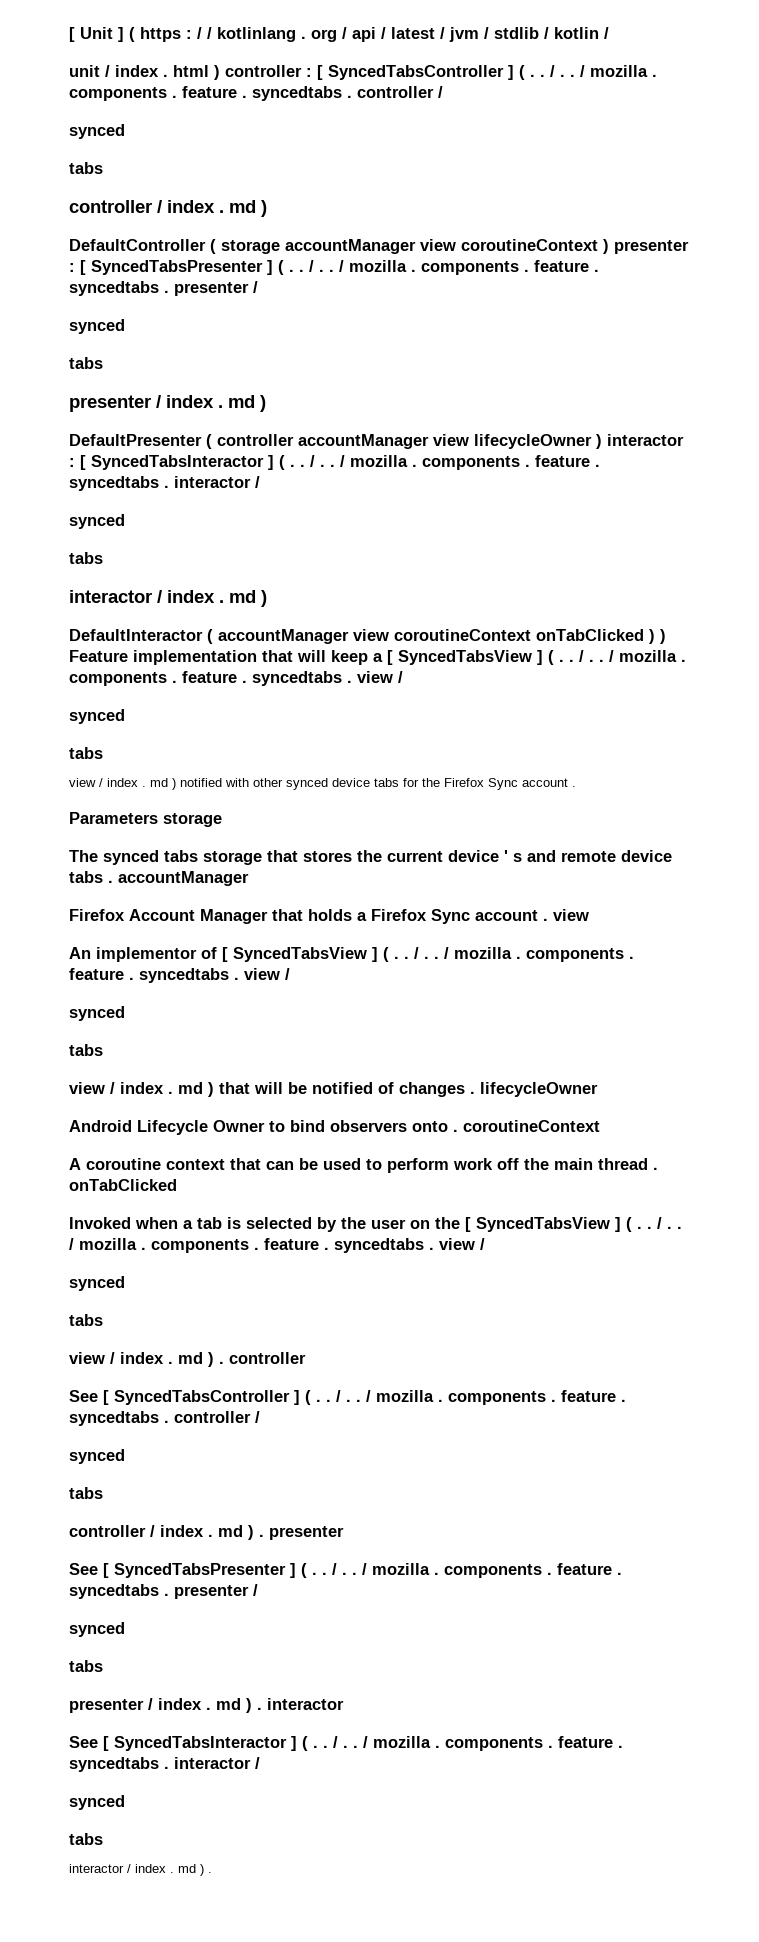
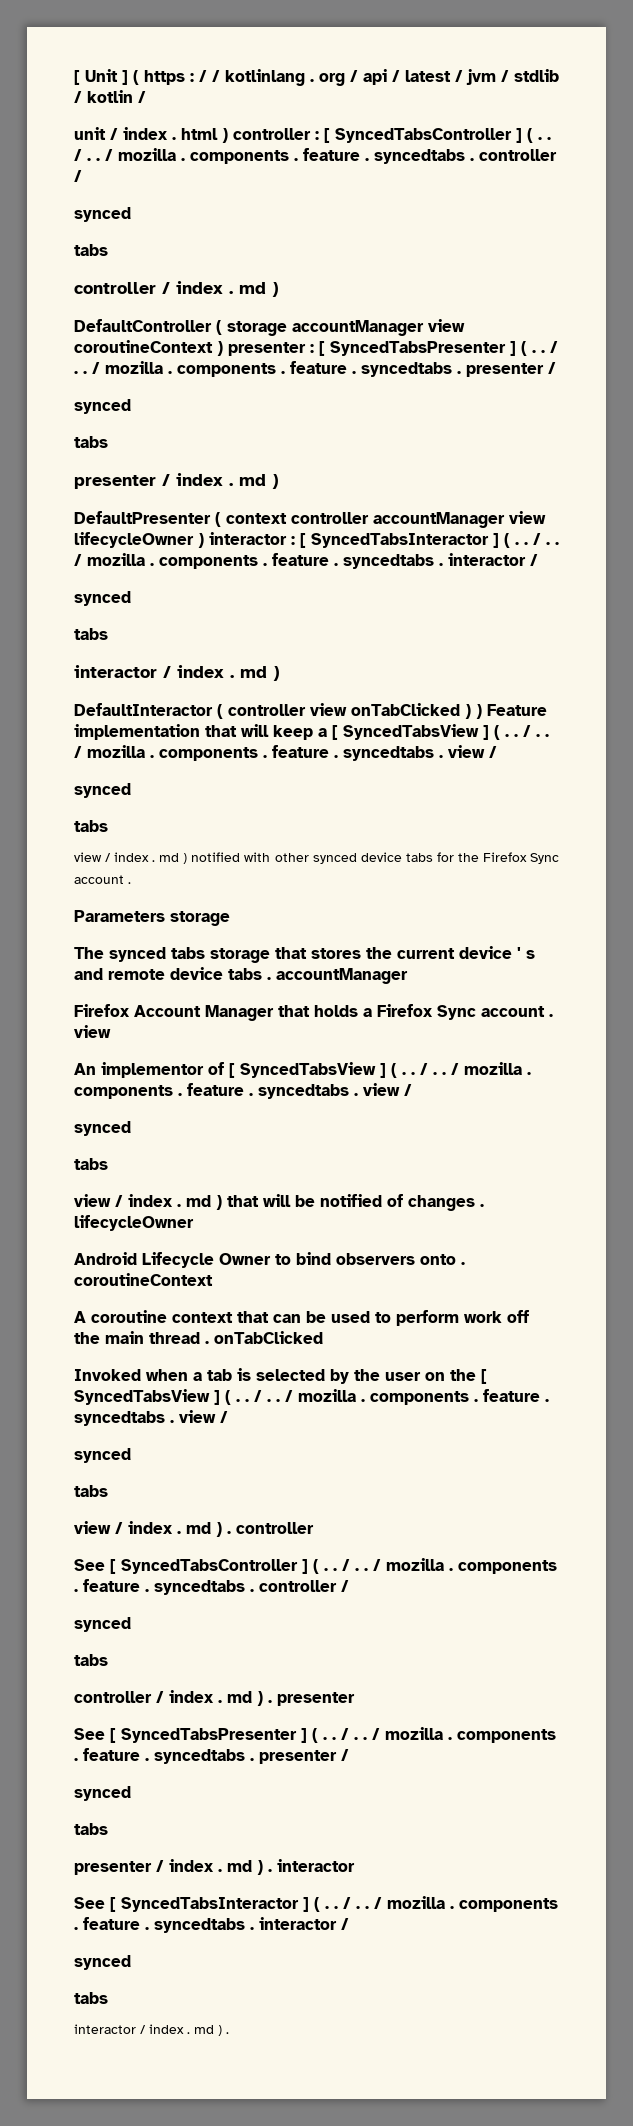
- DefaultPresenter ( controller accountManager view lifecycleOwner ) interactor : [ SyncedTabsInteractor ] ( . .
+ DefaultPresenter ( context controller accountManager view lifecycleOwner ) interactor : [ SyncedTabsInteractor ] ( . .
- DefaultInteractor ( accountManager view coroutineContext onTabClicked ) ) Feature implementation that will keep a [ SyncedTabsView ] ( . .
+ DefaultInteractor ( controller view onTabClicked ) ) Feature implementation that will keep a [ SyncedTabsView ] ( . .

